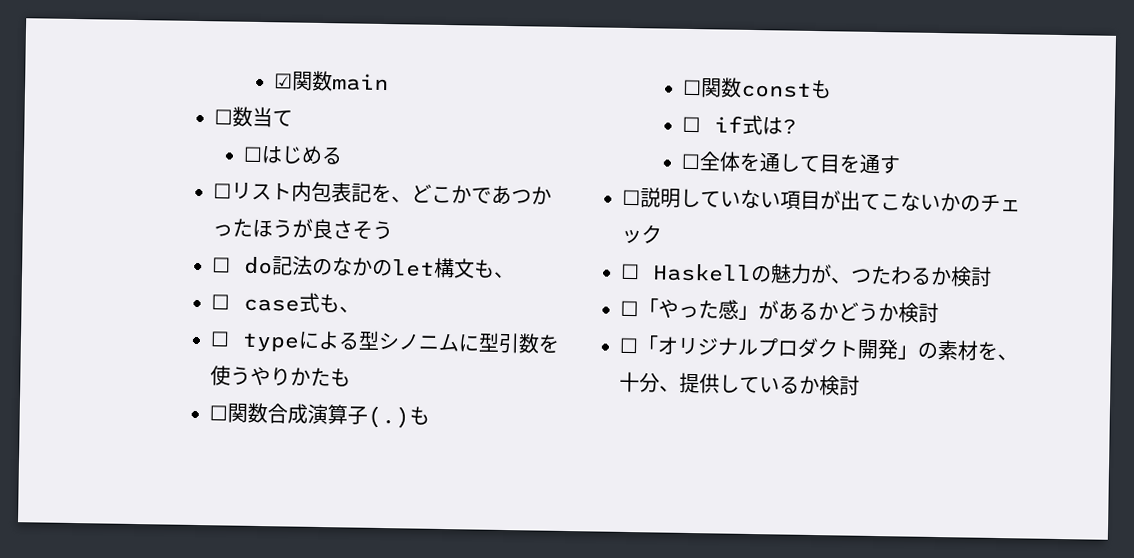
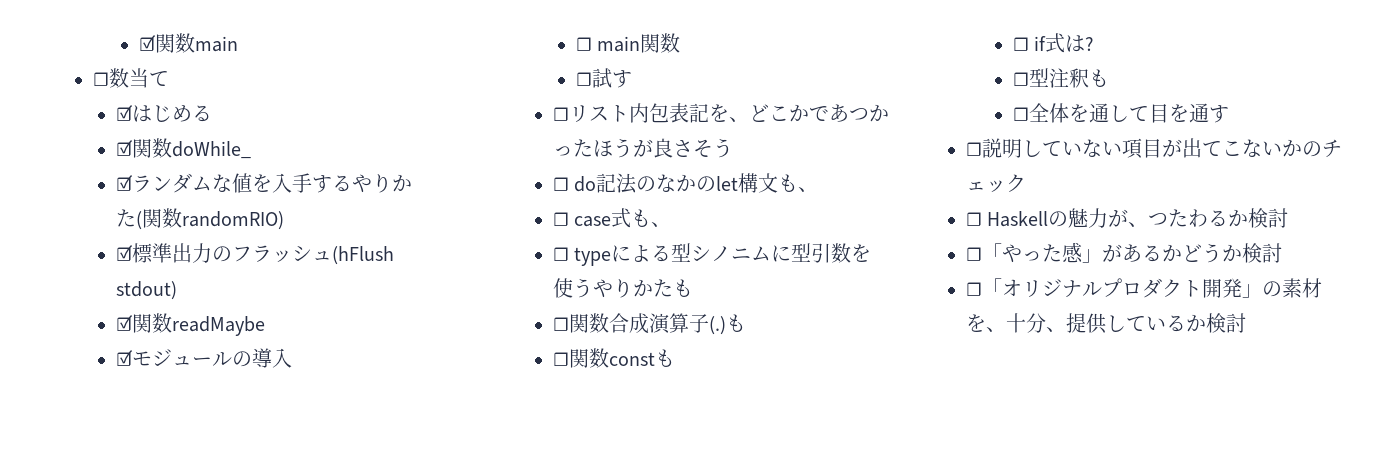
- ☐はじめる
+ ☑はじめる
+ ☑関数doWhile_
+ ☑ランダムな値を入手するやりかた(関数randomRIO)
+ ☑標準出力のフラッシュ(hFlush stdout)
+ ☑関数readMaybe
+ ☑モジュールの導入
+ ☐ main関数
+ ☐試す
+ ☐型注釈も

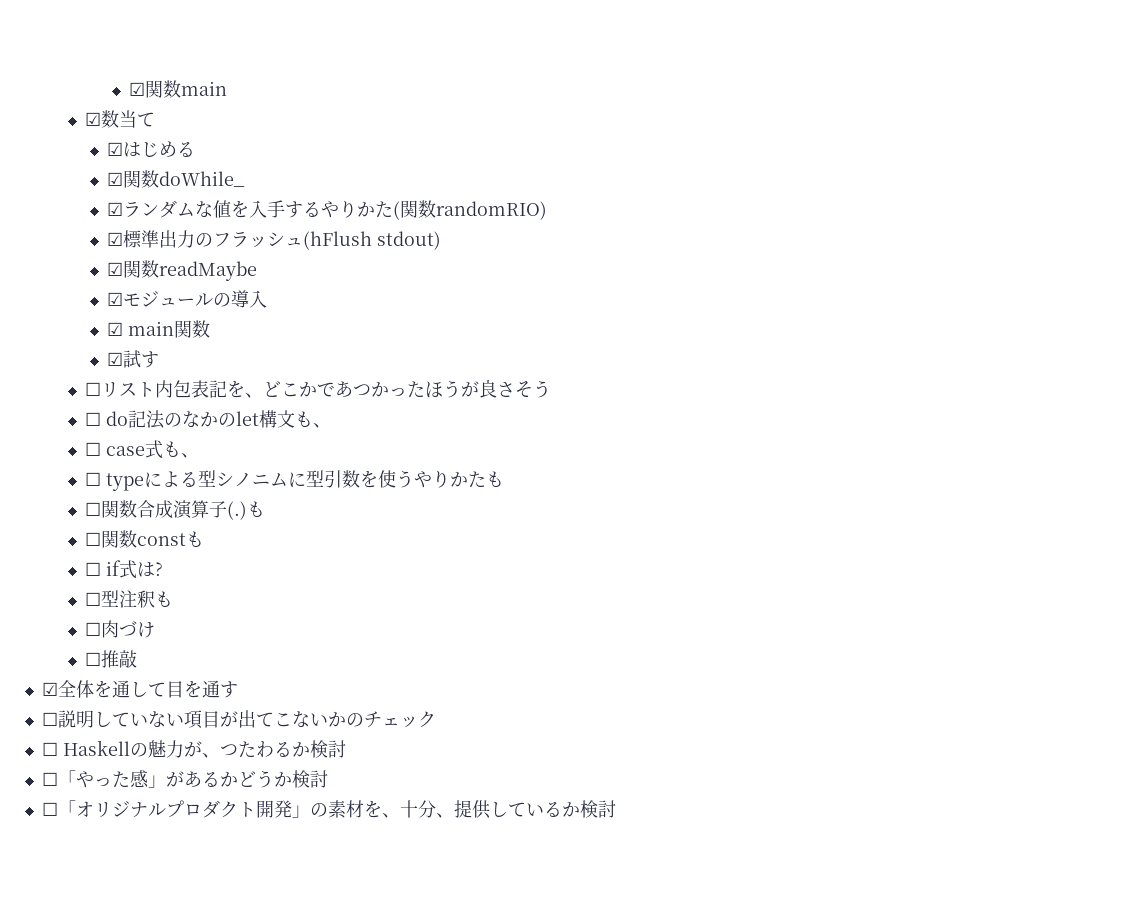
- ☐数当て
+ ☑数当て
- ☐ main関数
+ ☑ main関数
- ☐試す
+ ☑試す
- ☐全体を通して目を通す
+ ☐肉づけ
+ ☐推敲
+ ☑全体を通して目を通す

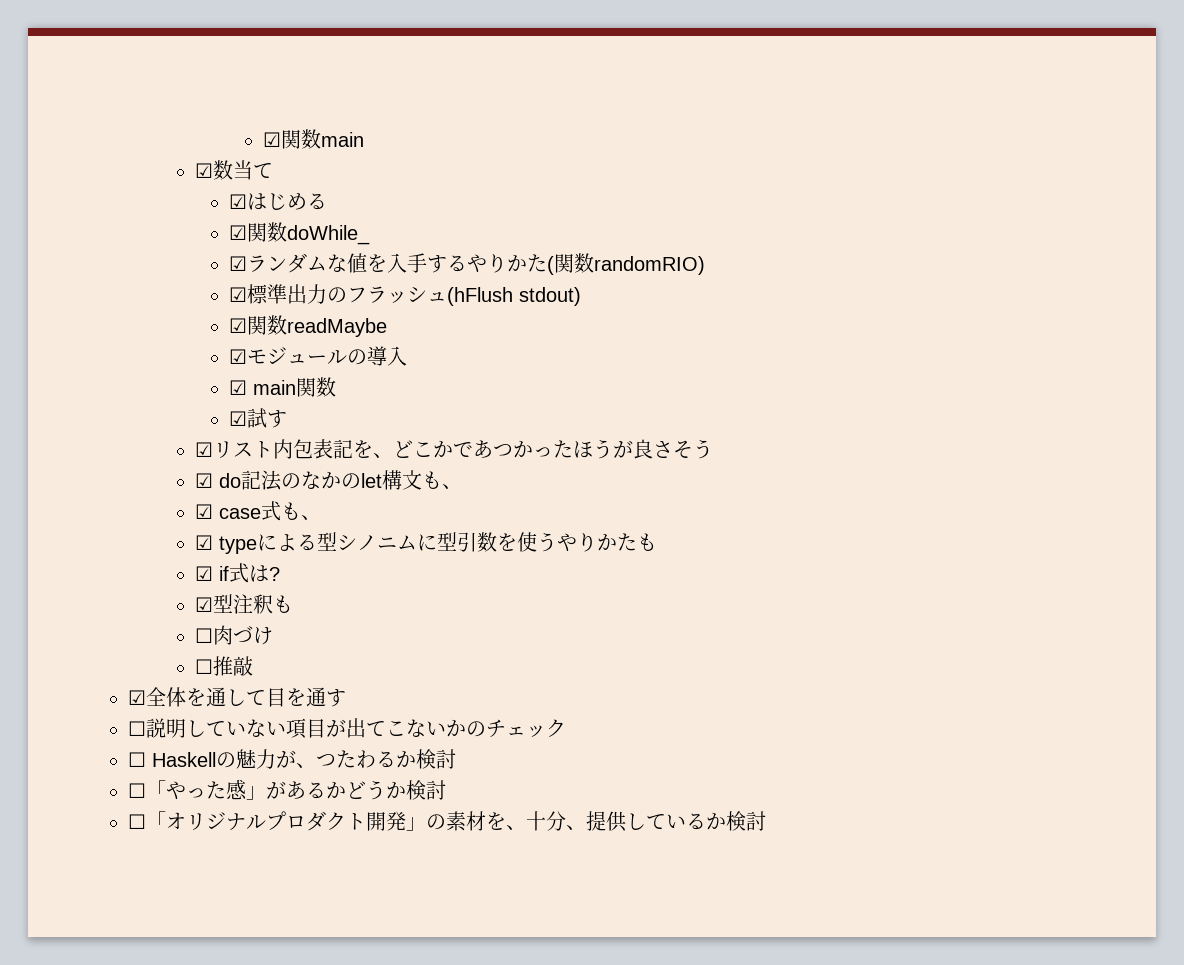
- ☐リスト内包表記を、どこかであつかったほうが良さそう
+ ☑リスト内包表記を、どこかであつかったほうが良さそう
- ☐ do記法のなかのlet構文も、
+ ☑ do記法のなかのlet構文も、
- ☐ case式も、
+ ☑ case式も、
- ☐ typeによる型シノニムに型引数を使うやりかたも
+ ☑ typeによる型シノニムに型引数を使うやりかたも
- ☐関数合成演算子(.)も
- ☐関数constも
- ☐ if式は?
+ ☑ if式は?
- ☐型注釈も
+ ☑型注釈も

